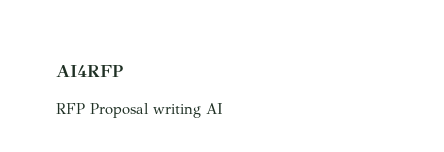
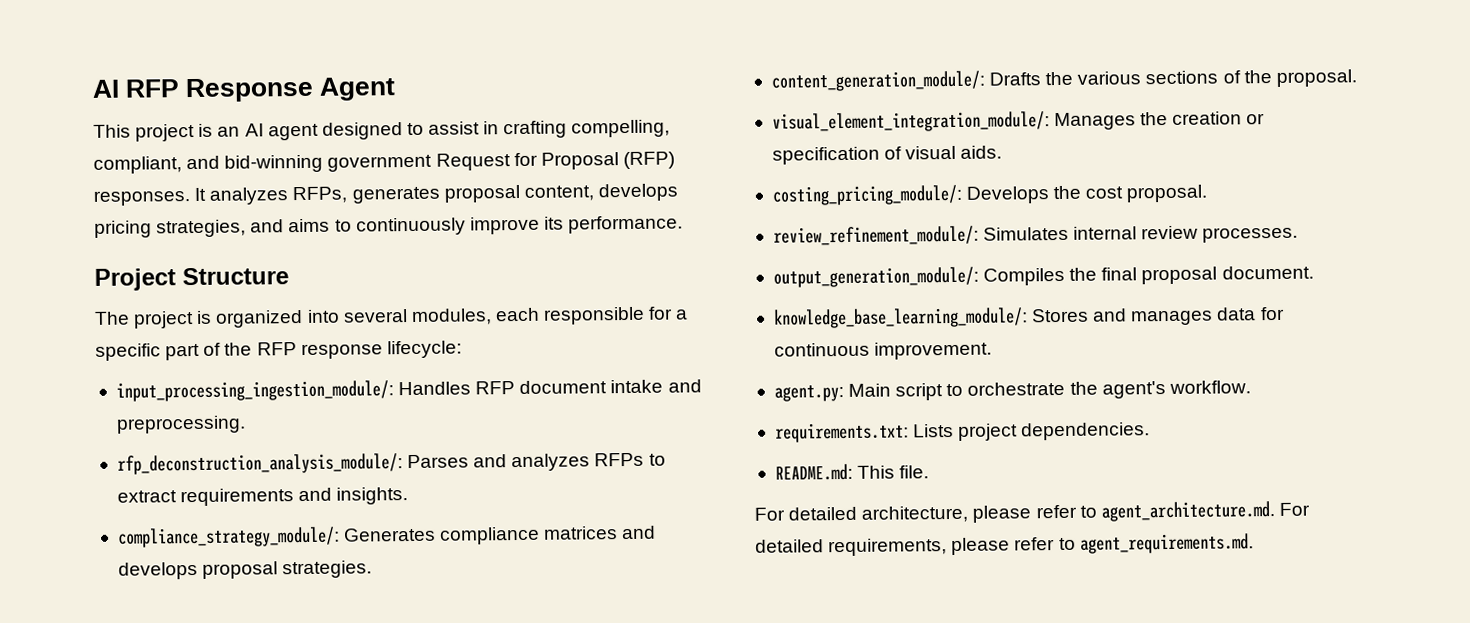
- AI4RFP
- RFP Proposal writing AI
+ AI RFP Response Agent
+ This project is an AI agent designed to assist in crafting compelling, compliant, and bid-winning government Request for Proposal (RFP) responses. It analyzes RFPs, generates proposal content, develops pricing strategies, and aims to continuously improve its performance.
+ Project Structure
+ The project is organized into several modules, each responsible for a specific part of the RFP response lifecycle:
+ input_processing_ingestion_module/: Handles RFP document intake and preprocessing.
+ rfp_deconstruction_analysis_module/: Parses and analyzes RFPs to extract requirements and insights.
+ compliance_strategy_module/: Generates compliance matrices and develops proposal strategies.
+ content_generation_module/: Drafts the various sections of the proposal.
+ visual_element_integration_module/: Manages the creation or specification of visual aids.
+ costing_pricing_module/: Develops the cost proposal.
+ review_refinement_module/: Simulates internal review processes.
+ output_generation_module/: Compiles the final proposal document.
+ knowledge_base_learning_module/: Stores and manages data for continuous improvement.
+ agent.py: Main script to orchestrate the agent's workflow.
+ requirements.txt: Lists project dependencies.
+ README.md: This file.
+ For detailed architecture, please refer to agent_architecture.md. For detailed requirements, please refer to agent_requirements.md.

